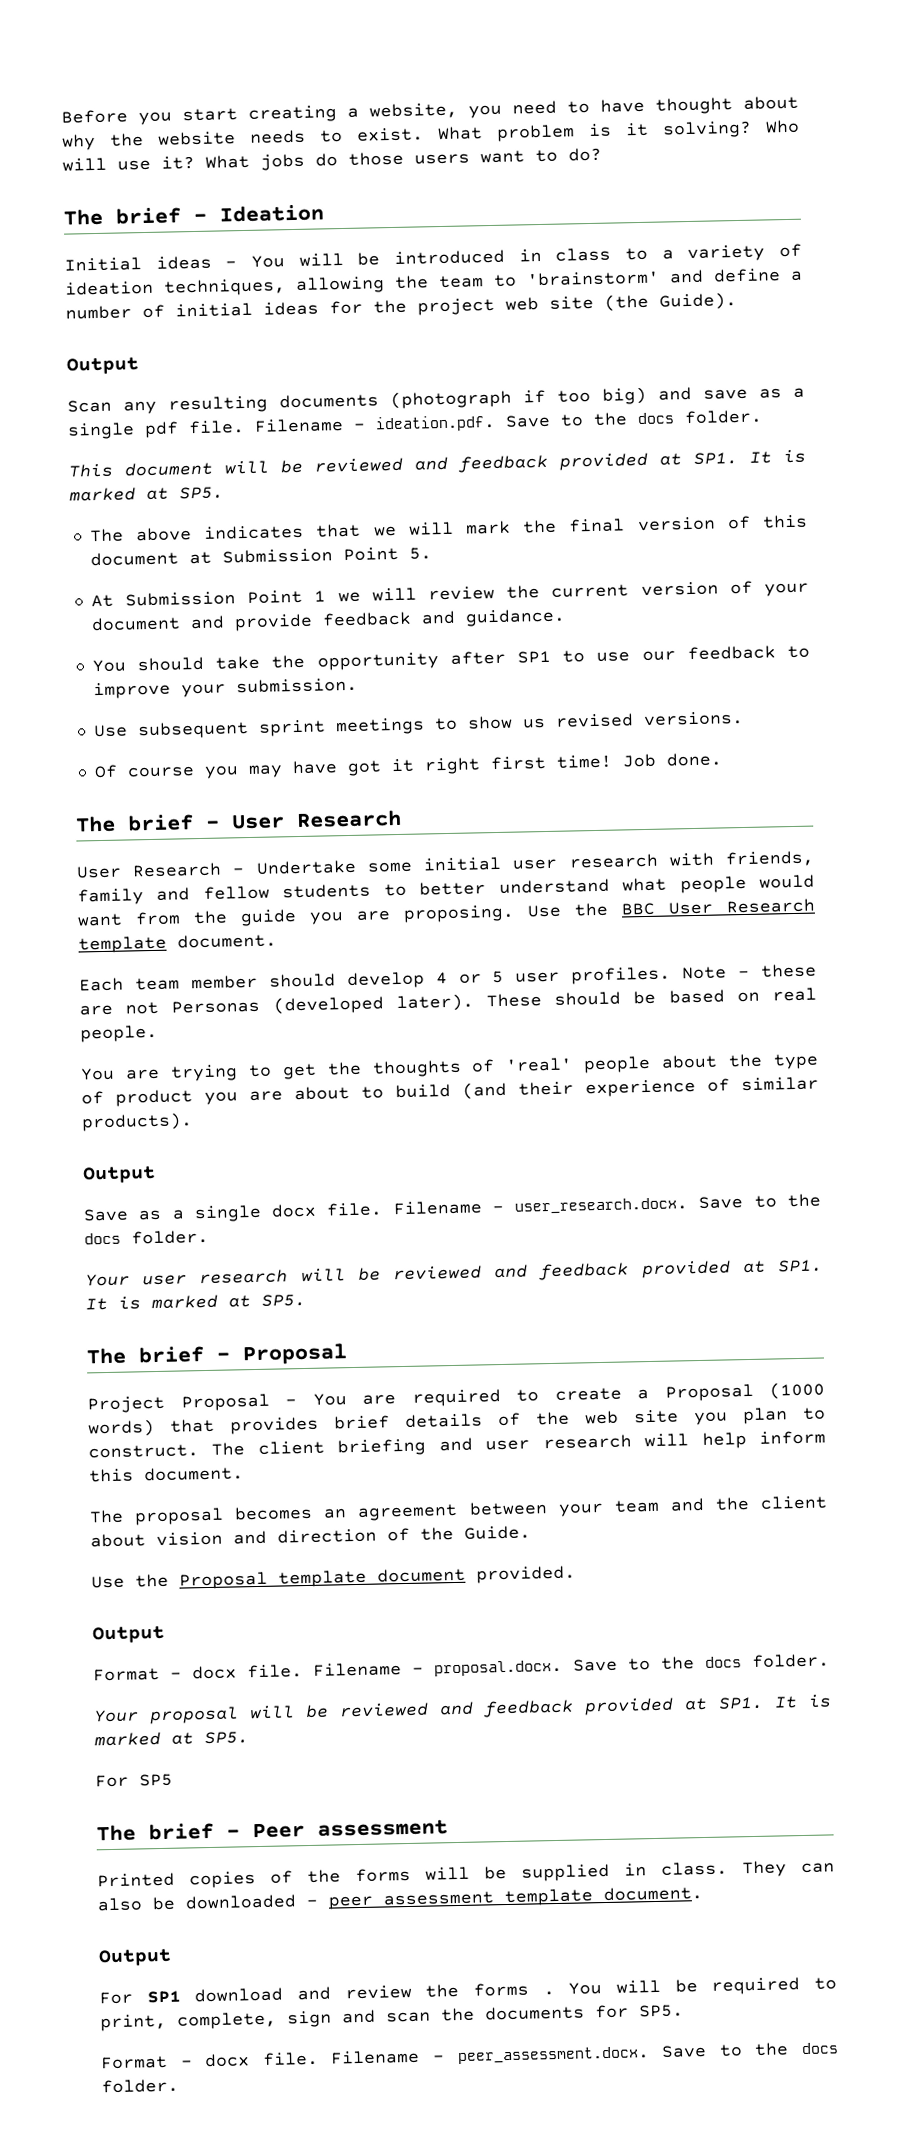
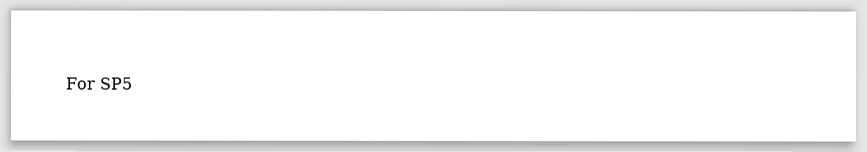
- Before you start creating a website, you need to have thought about why the website needs to exist. What problem is it solving? Who will use it? What jobs do those users want to do?
- The brief - Ideation
- Initial ideas - You will be introduced in class to a variety of ideation techniques, allowing the team to 'brainstorm' and define a number of initial ideas for the project web site (the Guide).
- Output
- Scan any resulting documents (photograph if too big) and save as a single pdf file. Filename - ideation.pdf. Save to the docs folder.
- This document will be reviewed and feedback provided at SP1. It is marked at SP5.
- The above indicates that we will mark the final version of this document at Submission Point 5.
- At Submission Point 1 we will review the current version of your document and provide feedback and guidance.
- You should take the opportunity after SP1 to use our feedback to improve your submission.
- Use subsequent sprint meetings to show us revised versions.
- Of course you may have got it right first time! Job done.
- The brief - User Research
- User Research - Undertake some initial user research with friends, family and fellow students to better understand what people would want from the guide you are proposing. Use the BBC User Research template document.
- Each team member should develop 4 or 5 user profiles. Note - these are not Personas (developed later). These should be based on real people.
- You are trying to get the thoughts of 'real' people about the type of product you are about to build (and their experience of similar products).
- Output
- Save as a single docx file. Filename - user_research.docx. Save to the docs folder.
- Your user research will be reviewed and feedback provided at SP1. It is marked at SP5.
- The brief - Proposal
- Project Proposal - You are required to create a Proposal (1000 words) that provides brief details of the web site you plan to construct. The client briefing and user research will help inform this document.
- The proposal becomes an agreement between your team and the client about vision and direction of the Guide.
- Use the Proposal template document provided.
- Output
- Format - docx file. Filename - proposal.docx. Save to the docs folder.
- Your proposal will be reviewed and feedback provided at SP1. It is marked at SP5.
  For SP5
- The brief - Peer assessment
- Printed copies of the forms will be supplied in class. They can also be downloaded - peer assessment template document.
- Output
- For SP1 download and review the forms . You will be required to print, complete, sign and scan the documents for SP5.
- Format - docx file. Filename - peer_assessment.docx. Save to the docs folder.

